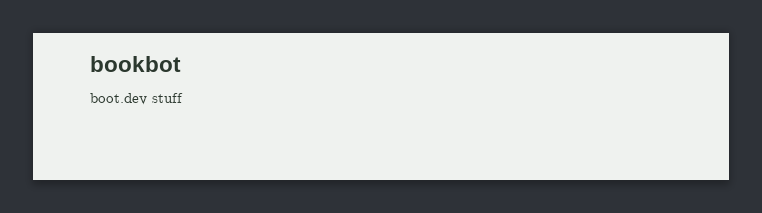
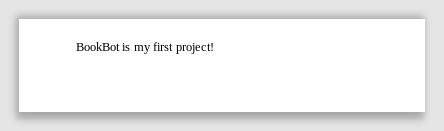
- bookbot
- boot.dev stuff
+ BookBot is my first project!

